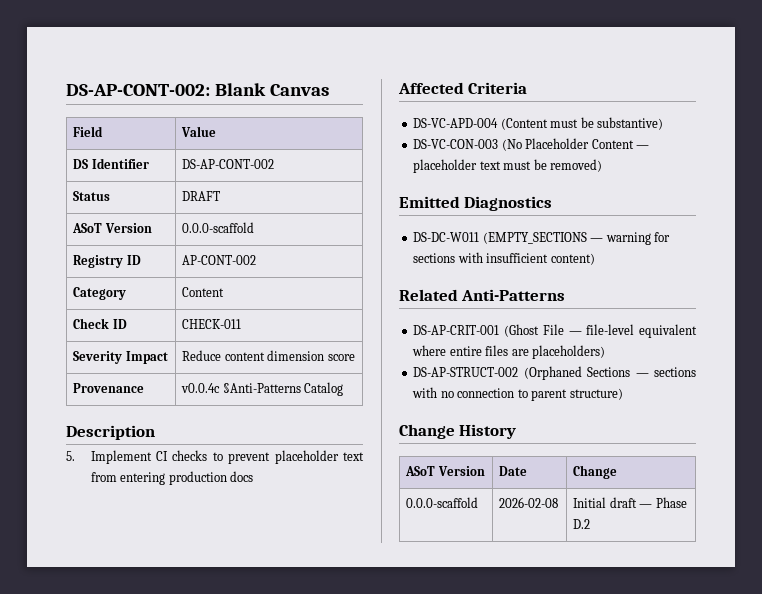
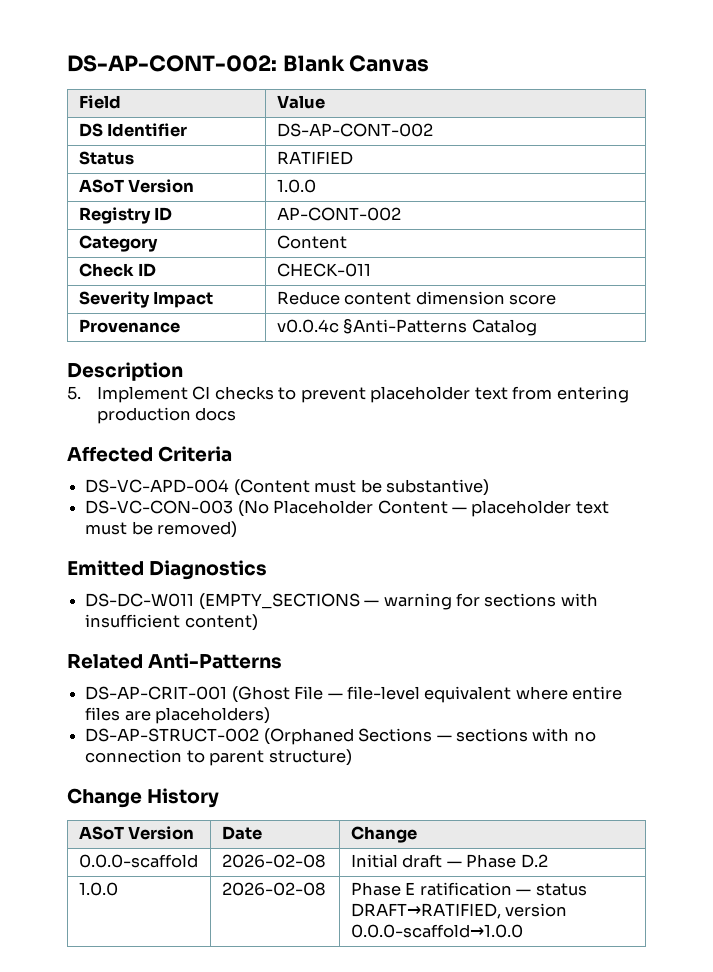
- Status | DRAFT
- ASoT Version | 0.0.0-scaffold
+ Status | RATIFIED
+ ASoT Version | 1.0.0
+ 1.0.0 | 2026-02-08 | Phase E ratification — status DRAFT→RATIFIED, version 0.0.0-scaffold→1.0.0

